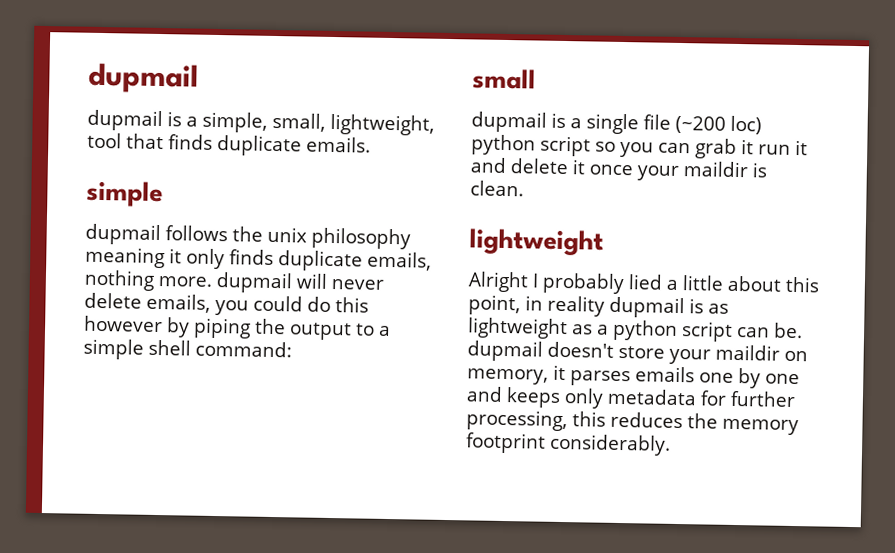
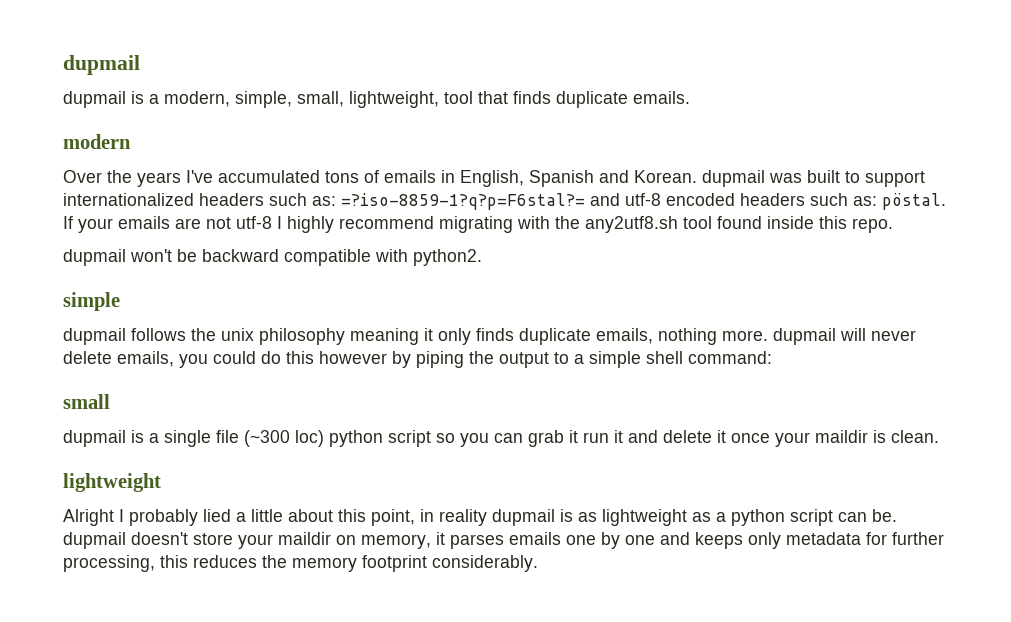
- dupmail is a simple, small, lightweight, tool that finds duplicate emails.
+ dupmail is a modern, simple, small, lightweight, tool that finds duplicate emails.
+ modern
+ Over the years I've accumulated tons of emails in English, Spanish and Korean. dupmail was built to support internationalized headers such as: =?iso-8859-1?q?p=F6stal?= and utf-8 encoded headers such as: pöstal. If your emails are not utf-8 I highly recommend migrating with the any2utf8.sh tool found inside this repo.
+ dupmail won't be backward compatible with python2.
- dupmail is a single file (~200 loc) python script so you can grab it run it and delete it once your maildir is clean.
+ dupmail is a single file (~300 loc) python script so you can grab it run it and delete it once your maildir is clean.

